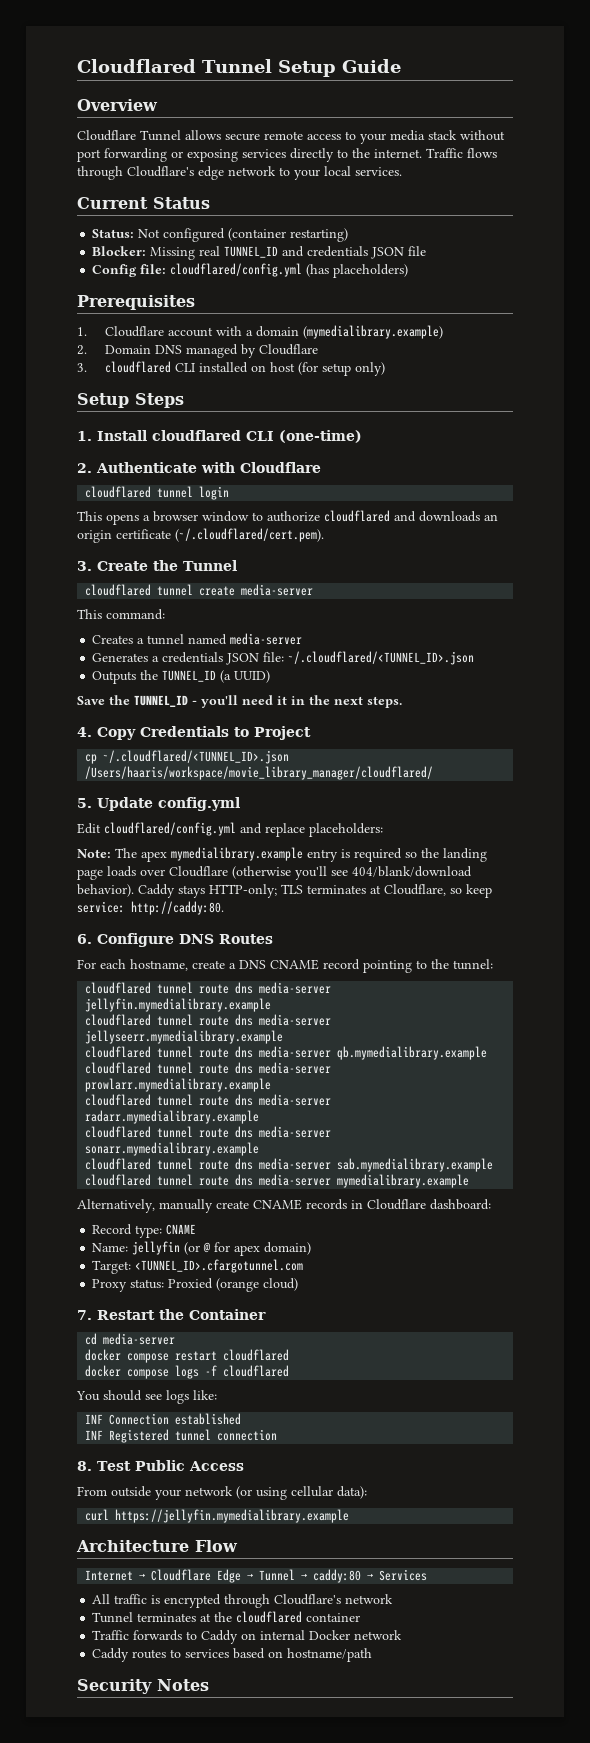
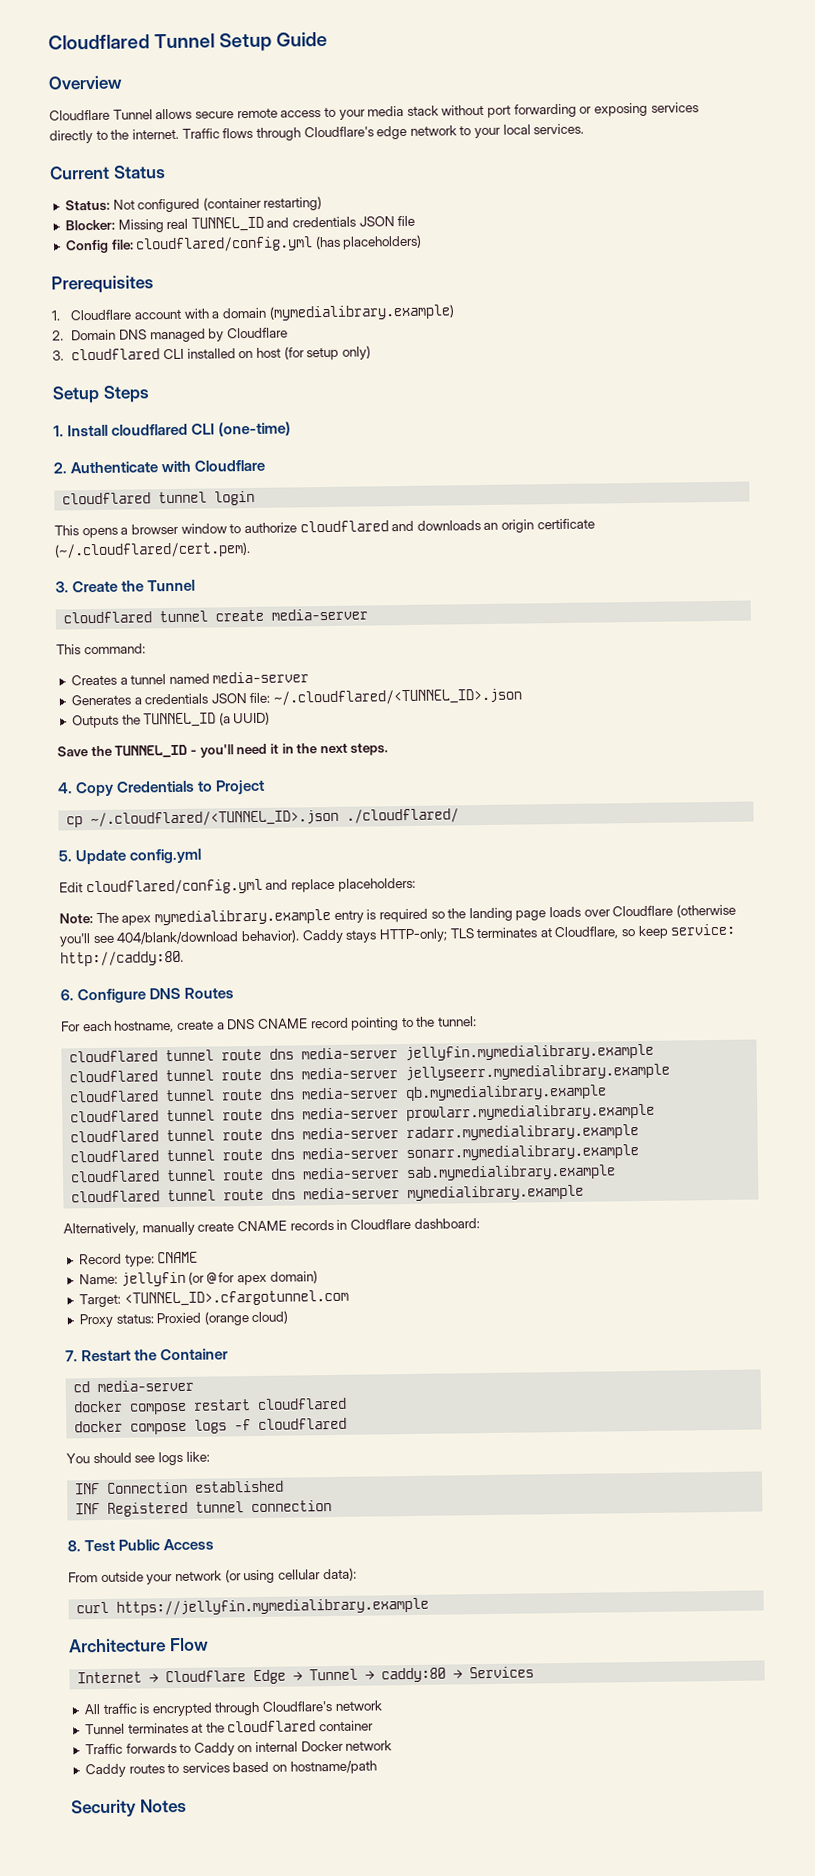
- cp ~/.cloudflared/<TUNNEL_ID>.json /Users/haaris/workspace/movie_library_manager/cloudflared/
+ cp ~/.cloudflared/<TUNNEL_ID>.json ./cloudflared/

